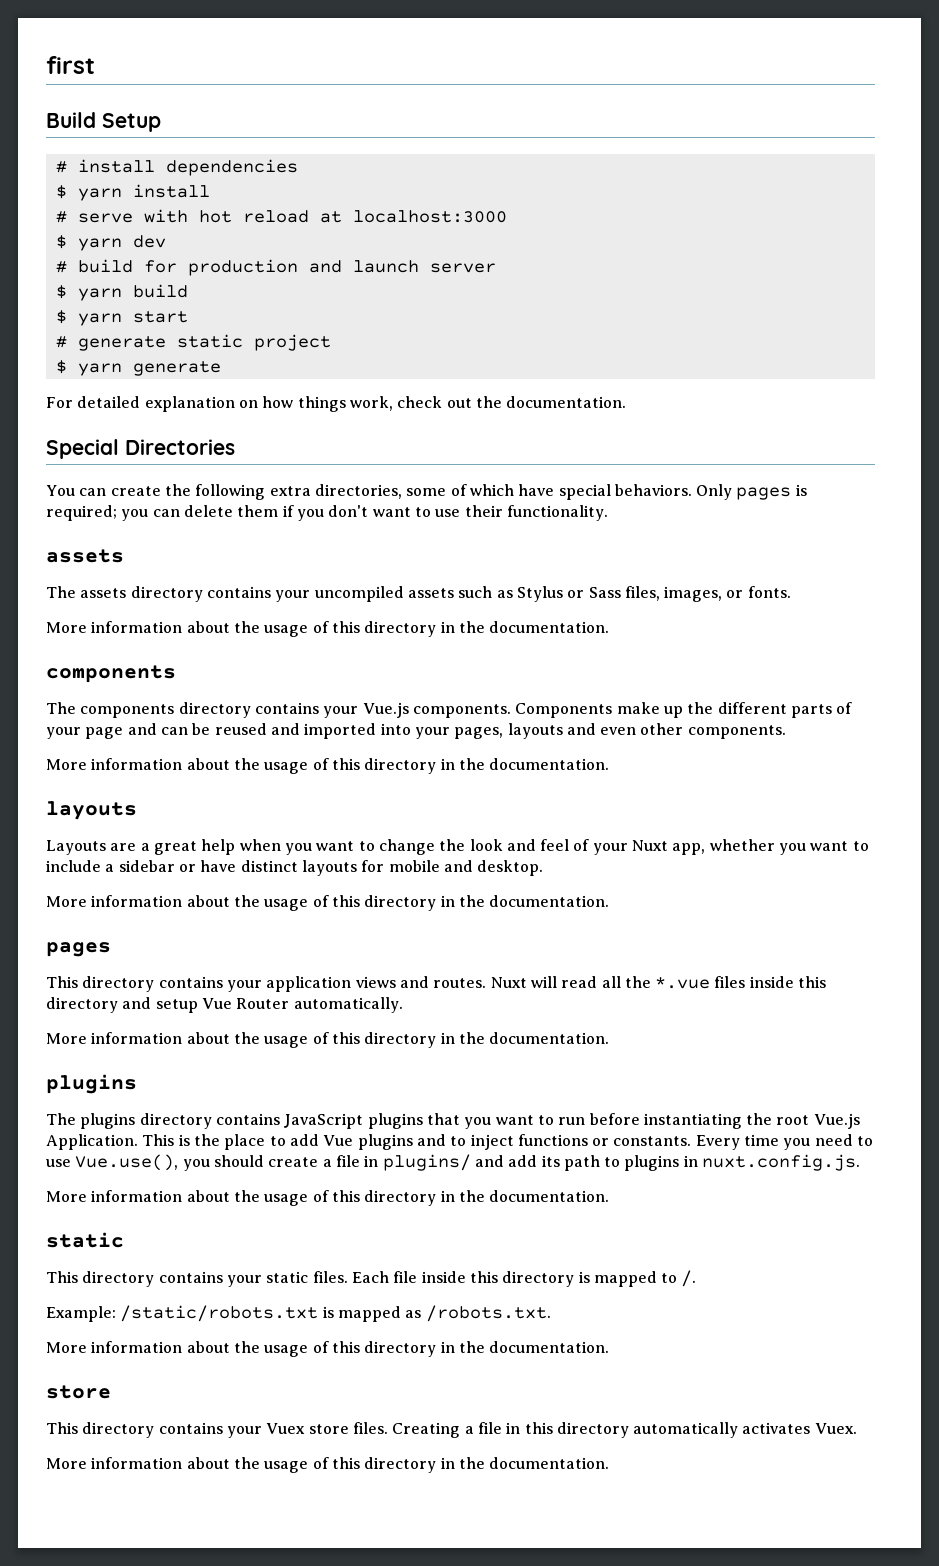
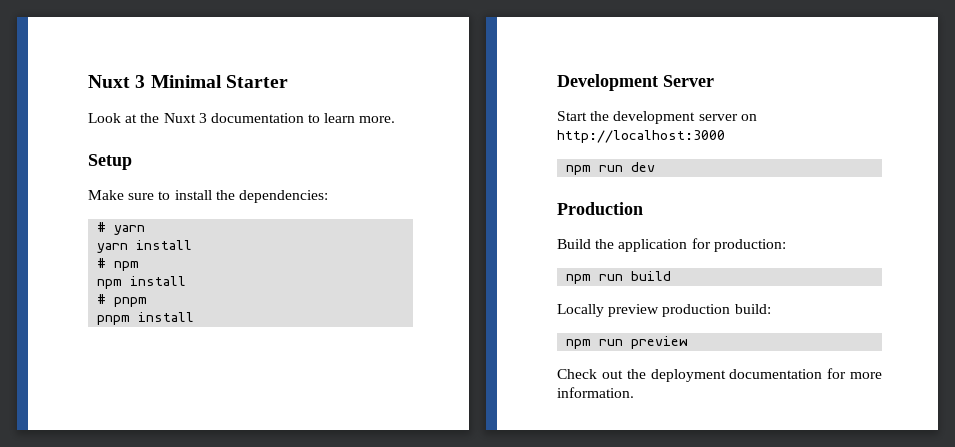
- first
- Build Setup
- # install dependencies
- $ yarn install
- # serve with hot reload at localhost:3000
- $ yarn dev
- # build for production and launch server
- $ yarn build
- $ yarn start
- # generate static project
- $ yarn generate
- For detailed explanation on how things work, check out the documentation.
- Special Directories
- You can create the following extra directories, some of which have special behaviors. Only pages is required; you can delete them if you don't want to use their functionality.
- assets
- The assets directory contains your uncompiled assets such as Stylus or Sass files, images, or fonts.
- More information about the usage of this directory in the documentation.
- components
- The components directory contains your Vue.js components. Components make up the different parts of your page and can be reused and imported into your pages, layouts and even other components.
- More information about the usage of this directory in the documentation.
- layouts
- Layouts are a great help when you want to change the look and feel of your Nuxt app, whether you want to include a sidebar or have distinct layouts for mobile and desktop.
- More information about the usage of this directory in the documentation.
- pages
- This directory contains your application views and routes. Nuxt will read all the *.vue files inside this directory and setup Vue Router automatically.
- More information about the usage of this directory in the documentation.
- plugins
- The plugins directory contains JavaScript plugins that you want to run before instantiating the root Vue.js Application. This is the place to add Vue plugins and to inject functions or constants. Every time you need to use Vue.use(), you should create a file in plugins/ and add its path to plugins in nuxt.config.js.
- More information about the usage of this directory in the documentation.
- static
- This directory contains your static files. Each file inside this directory is mapped to /.
- Example: /static/robots.txt is mapped as /robots.txt.
- More information about the usage of this directory in the documentation.
- store
- This directory contains your Vuex store files. Creating a file in this directory automatically activates Vuex.
- More information about the usage of this directory in the documentation.
+ Nuxt 3 Minimal Starter
+ Look at the Nuxt 3 documentation to learn more.
+ Setup
+ Make sure to install the dependencies:
+ # yarn
+ yarn install
+ # npm
+ npm install
+ # pnpm
+ pnpm install
+ Development Server
+ Start the development server on http://localhost:3000
+ npm run dev
+ Production
+ Build the application for production:
+ npm run build
+ Locally preview production build:
+ npm run preview
+ Check out the deployment documentation for more information.

